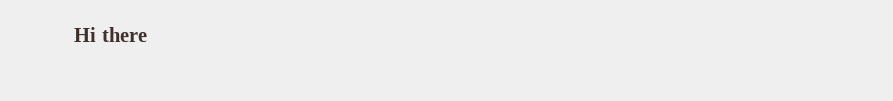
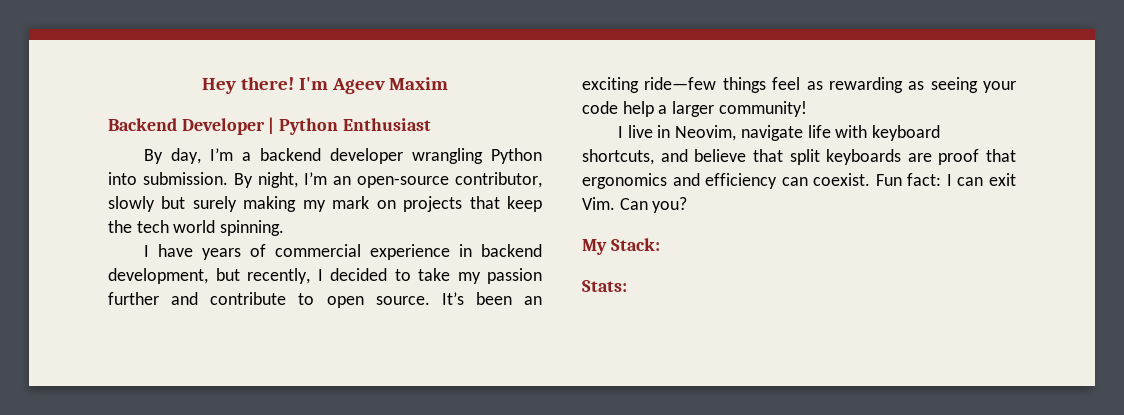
- Hi there
+ Hey there! I'm Ageev Maxim
+ Backend Developer | Python Enthusiast
+ By day, I’m a backend developer wrangling Python into submission. By night, I’m an open-source contributor, slowly but surely making my mark on projects that keep the tech world spinning.
+ I have years of commercial experience in backend development, but recently, I decided to take my passion further and contribute to open source. It’s been an exciting ride—few things feel as rewarding as seeing your code help a larger community!
+ I live in Neovim, navigate life with keyboard shortcuts, and believe that split keyboards are proof that ergonomics and efficiency can coexist. Fun fact: I can exit Vim. Can you?
+ My Stack:
+ Stats:

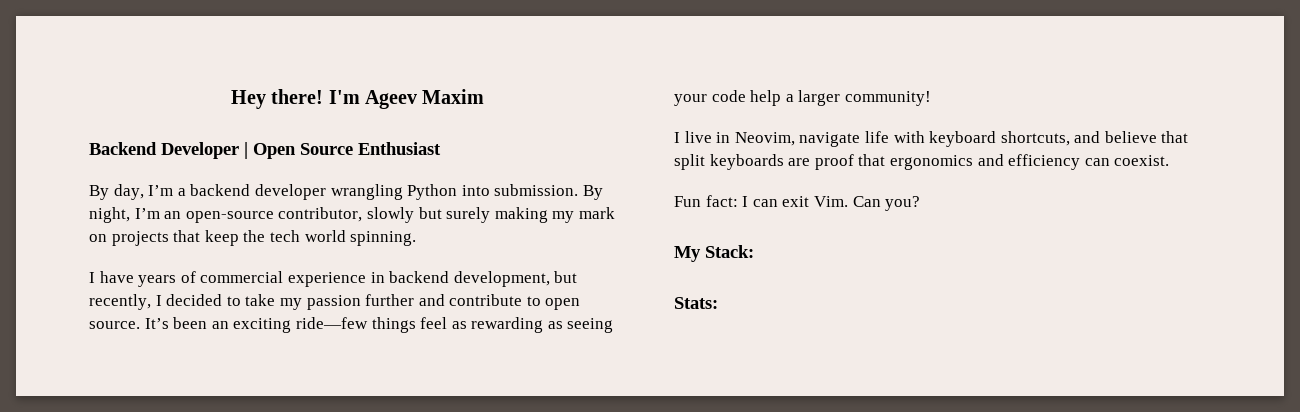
- Backend Developer | Python Enthusiast
+ Backend Developer | Open Source Enthusiast
- I live in Neovim, navigate life with keyboard shortcuts, and believe that split keyboards are proof that ergonomics and efficiency can coexist. Fun fact: I can exit Vim. Can you?
+ I live in Neovim, navigate life with keyboard shortcuts, and believe that split keyboards are proof that ergonomics and efficiency can coexist.
+ Fun fact: I can exit Vim. Can you?

